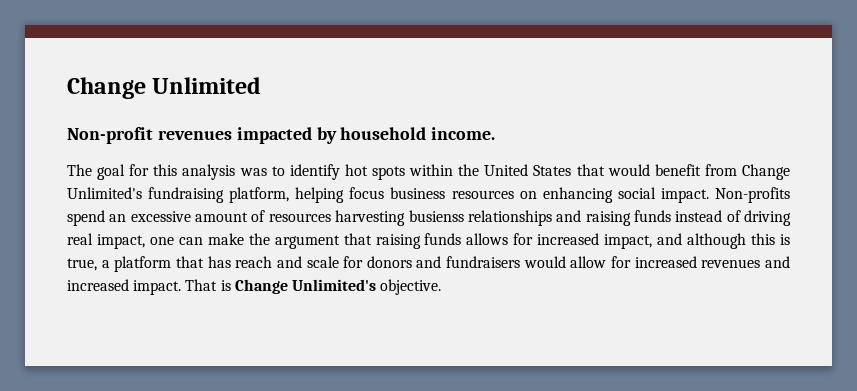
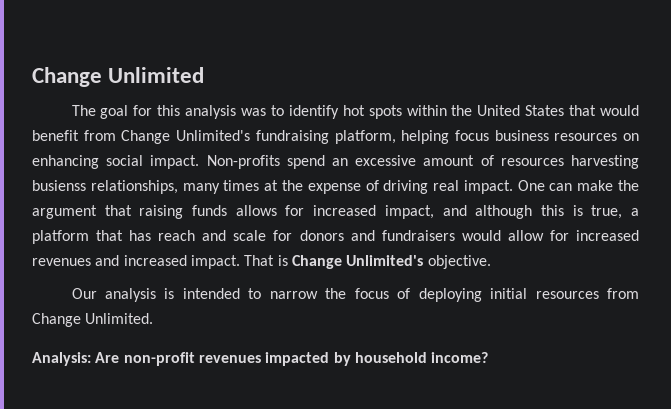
- Non-profit revenues impacted by household income.
- Non-profits spend an excessive amount of resources harvesting busienss relationships and raising funds instead of driving real impact, one can make the argument that raising funds allows for increased impact, and although this is true, a platform that has reach and scale for donors and fundraisers would allow for increased revenues and increased impact.
+ Non-profits spend an excessive amount of resources harvesting busienss relationships, many times at the expense of driving real impact. One can make the argument that raising funds allows for increased impact, and although this is true, a platform that has reach and scale for donors and fundraisers would allow for increased revenues and increased impact.
+ Our analysis is intended to narrow the focus of deploying initial resources from Change Unlimited.
+ Analysis: Are non-profit revenues impacted by household income?

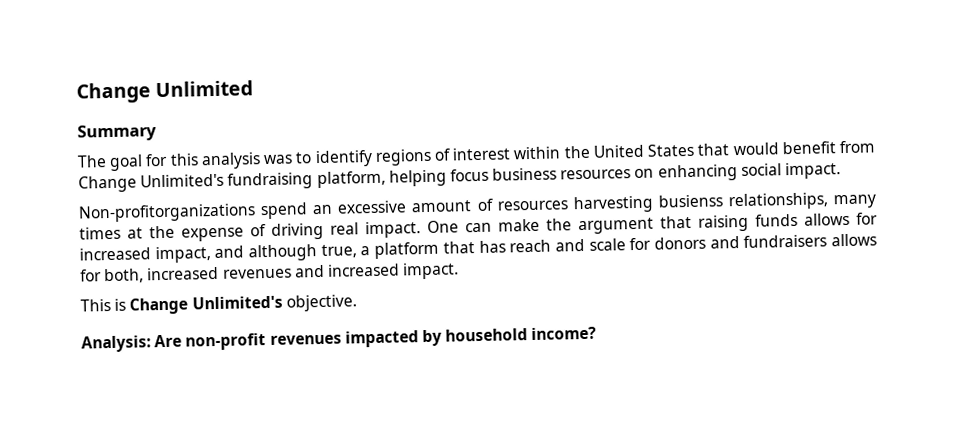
+ Summary
- The goal for this analysis was to identify hot spots within the United States that would benefit from Change Unlimited's fundraising platform, helping focus business resources on enhancing social impact. Non-profits spend an excessive amount of resources harvesting busienss relationships, many times at the expense of driving real impact.
+ The goal for this analysis was to identify regions of interest within the United States that would benefit from Change Unlimited's fundraising platform, helping focus business resources on enhancing social impact.
+ Non-profitorganizations spend an excessive amount of resources harvesting busienss relationships, many times at the expense of driving real impact.
- One can make the argument that raising funds allows for increased impact, and although this is true, a platform that has reach and scale for donors and fundraisers would allow for increased revenues and increased impact. That is Change Unlimited's objective.
+ One can make the argument that raising funds allows for increased impact, and although true, a platform that has reach and scale for donors and fundraisers allows for both, increased revenues and increased impact.
+ This is Change Unlimited's objective.
- Our analysis is intended to narrow the focus of deploying initial resources from Change Unlimited.

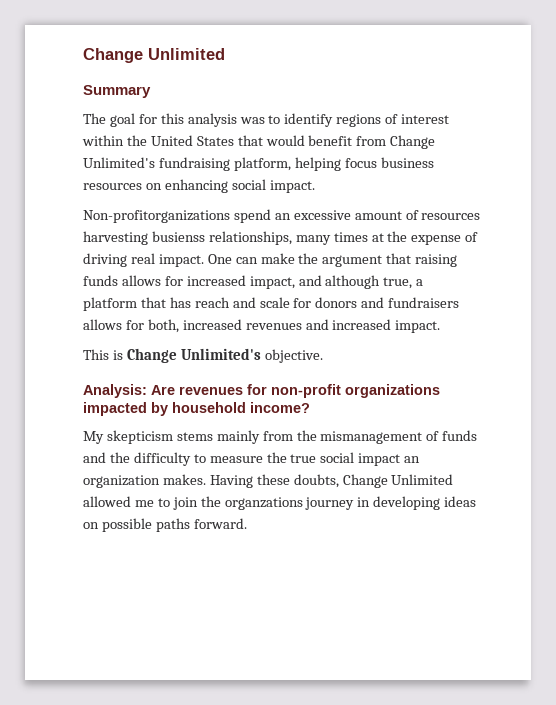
- Analysis: Are non-profit revenues impacted by household income?
+ Analysis: Are revenues for non-profit organizations impacted by household income?
+ My skepticism stems mainly from the mismanagement of funds and the difficulty to measure the true social impact an organization makes. Having these doubts, Change Unlimited allowed me to join the organzations journey in developing ideas on possible paths forward.

